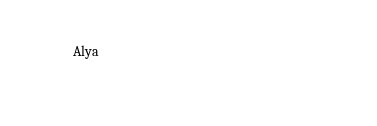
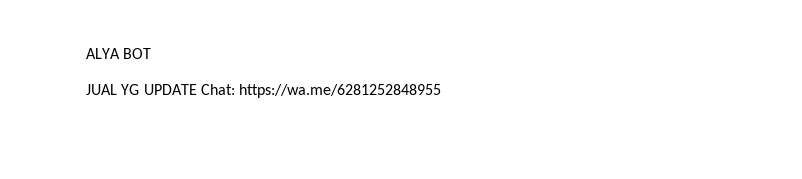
- Alya
+ ALYA BOT
+ JUAL YG UPDATE Chat: https://wa.me/6281252848955

